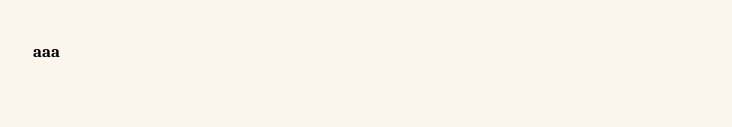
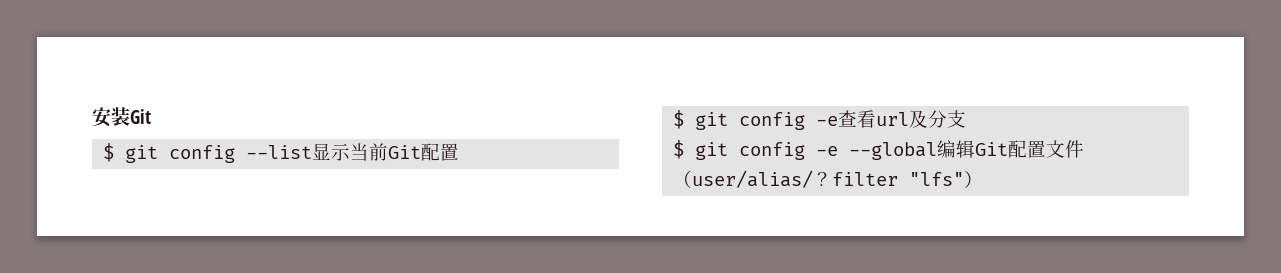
- aaa
+ 安装Git
+ $ git config --list显示当前Git配置
+ $ git config -e查看url及分支
+ $ git config -e --global编辑Git配置文件（user/alias/？filter "lfs"）

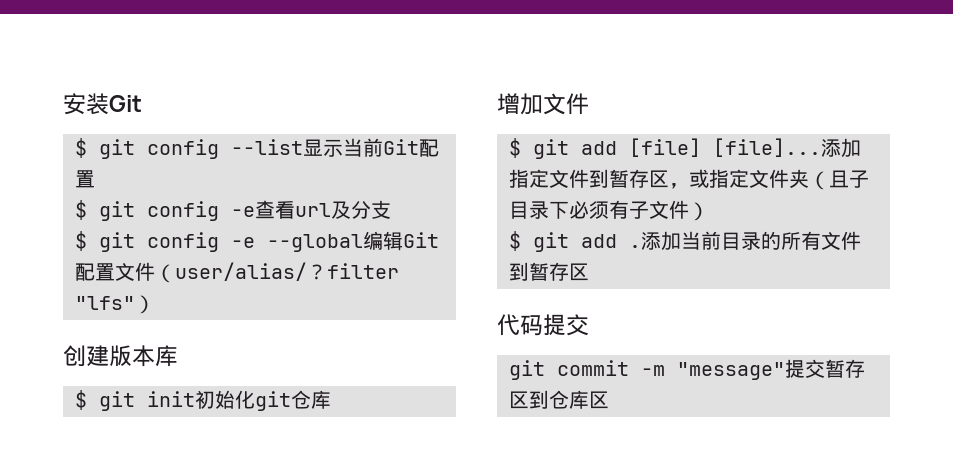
+ 创建版本库
+ $ git init初始化git仓库
+ 增加文件
+ $ git add [file] [file]...添加指定文件到暂存区，或指定文件夹（且子目录下必须有子文件）
+ $ git add .添加当前目录的所有文件到暂存区
+ 代码提交
+ git commit -m "message"提交暂存区到仓库区

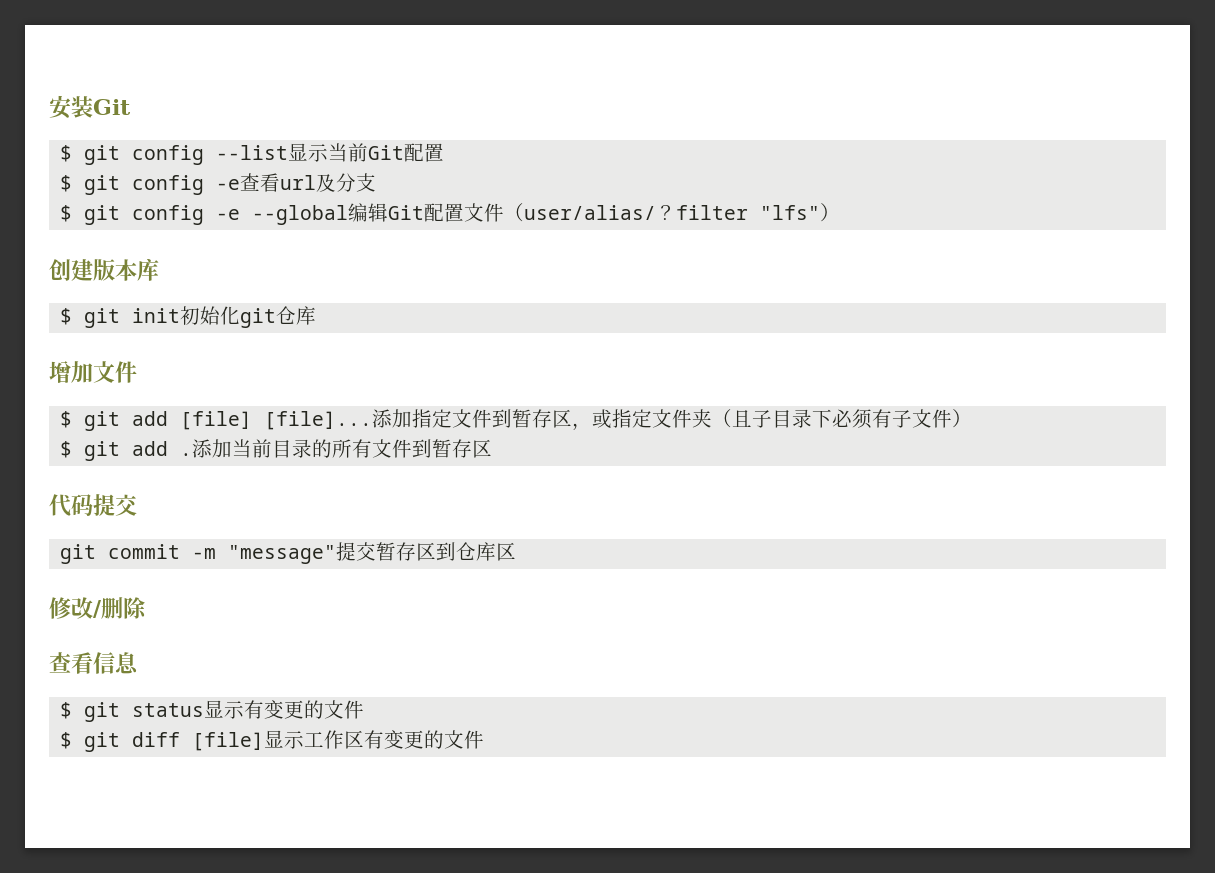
+ 修改/删除
+ 查看信息
+ $ git status显示有变更的文件
+ $ git diff [file]显示工作区有变更的文件

